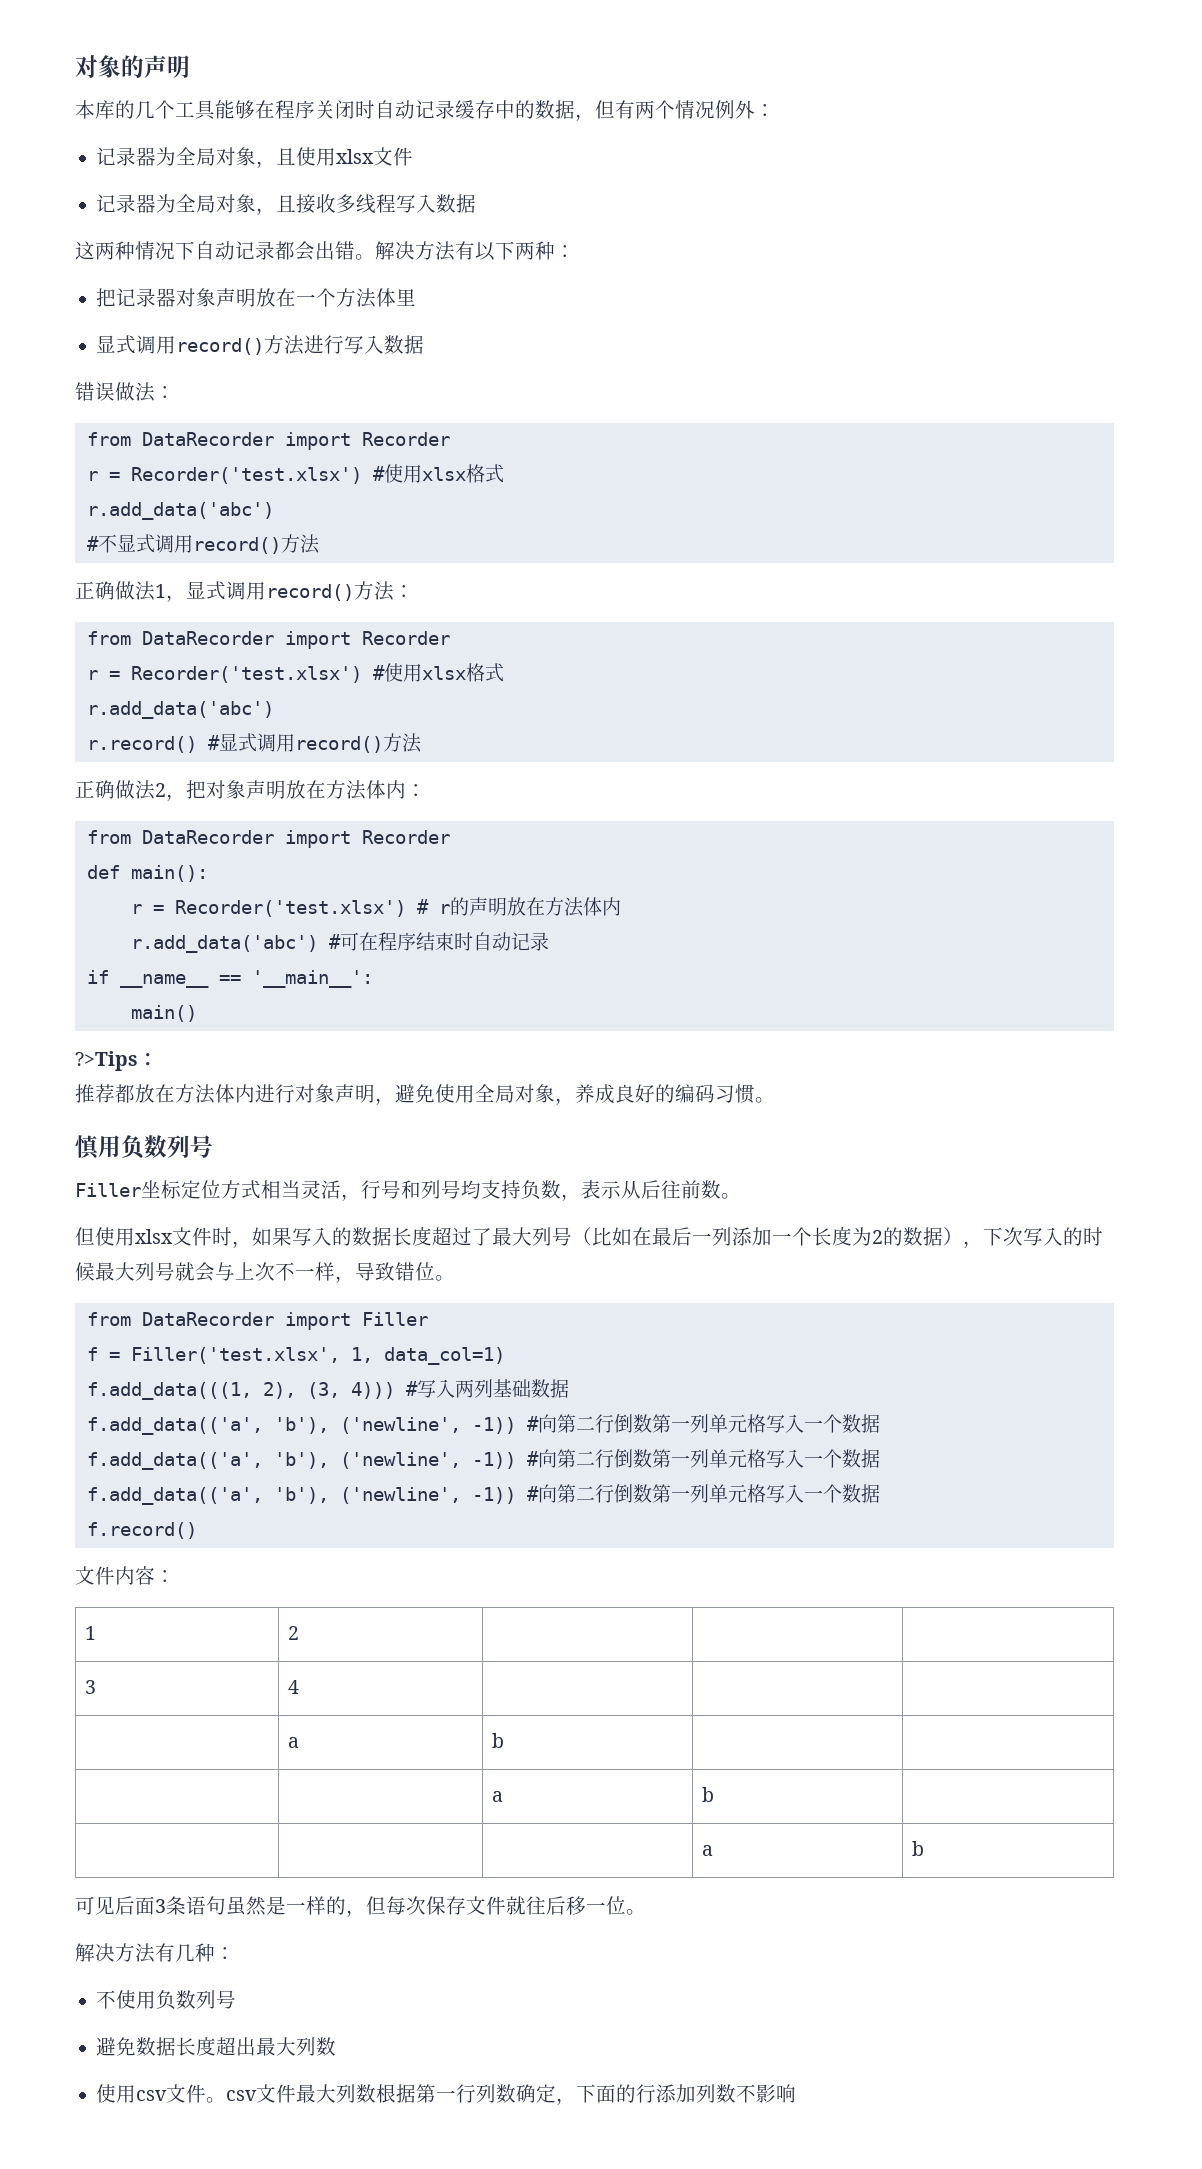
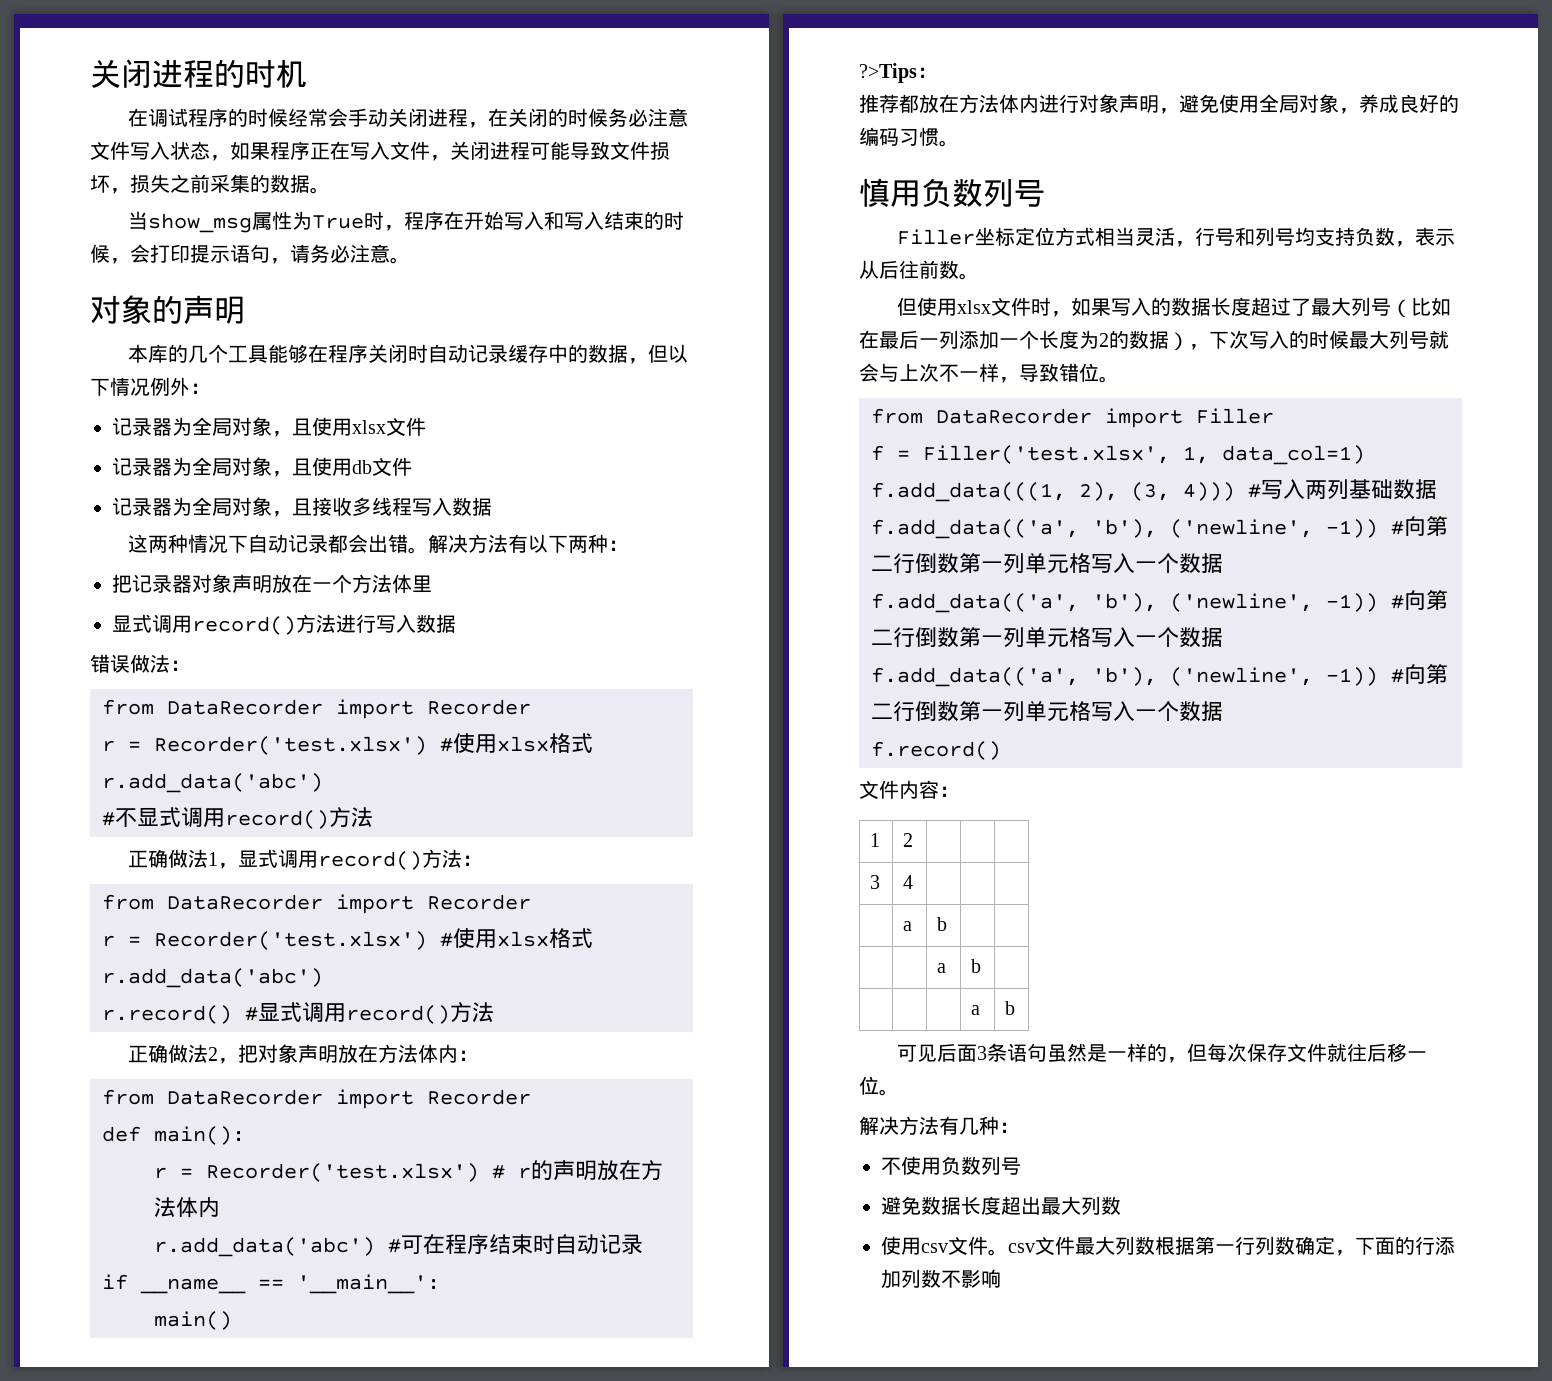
+ 关闭进程的时机
+ 在调试程序的时候经常会手动关闭进程，在关闭的时候务必注意文件写入状态，如果程序正在写入文件，关闭进程可能导致文件损坏，损失之前采集的数据。
+ 当show_msg属性为True时，程序在开始写入和写入结束的时候，会打印提示语句，请务必注意。
- 本库的几个工具能够在程序关闭时自动记录缓存中的数据，但有两个情况例外：
+ 本库的几个工具能够在程序关闭时自动记录缓存中的数据，但以下情况例外：
+ 记录器为全局对象，且使用db文件

